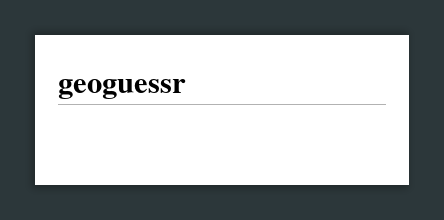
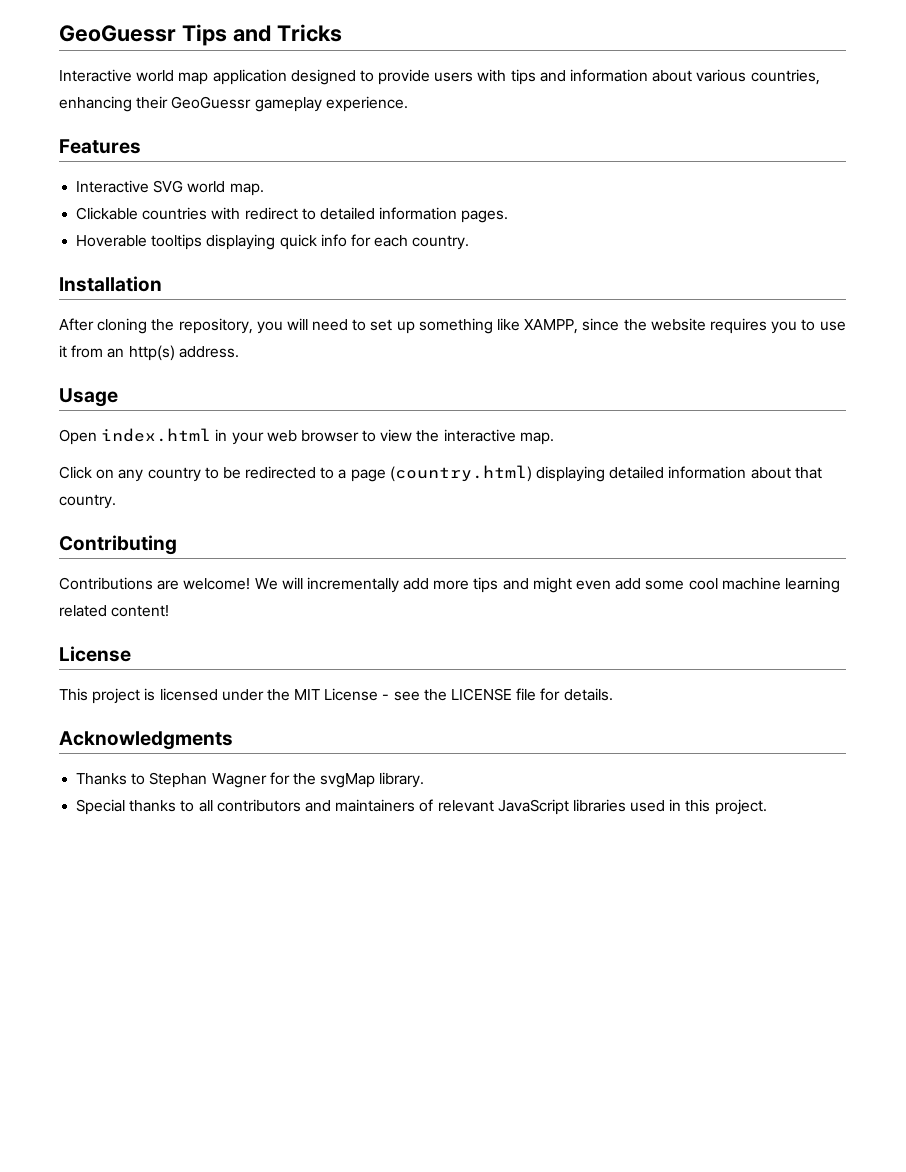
- geoguessr
+ GeoGuessr Tips and Tricks
+ Interactive world map application designed to provide users with tips and information about various countries, enhancing their GeoGuessr gameplay experience.
+ Features
+ Interactive SVG world map.
+ Clickable countries with redirect to detailed information pages.
+ Hoverable tooltips displaying quick info for each country.
+ Installation
+ After cloning the repository, you will need to set up something like XAMPP, since the website requires you to use it from an http(s) address.
+ Usage
+ Open index.html in your web browser to view the interactive map.
+ Click on any country to be redirected to a page (country.html) displaying detailed information about that country.
+ Contributing
+ Contributions are welcome! We will incrementally add more tips and might even add some cool machine learning related content!
+ License
+ This project is licensed under the MIT License - see the LICENSE file for details.
+ Acknowledgments
+ Thanks to Stephan Wagner for the svgMap library.
+ Special thanks to all contributors and maintainers of relevant JavaScript libraries used in this project.

